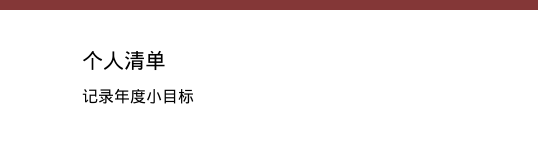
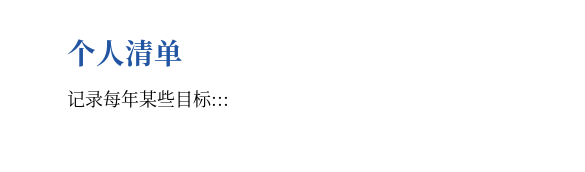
- 记录年度小目标
+ 记录每年某些目标:::

